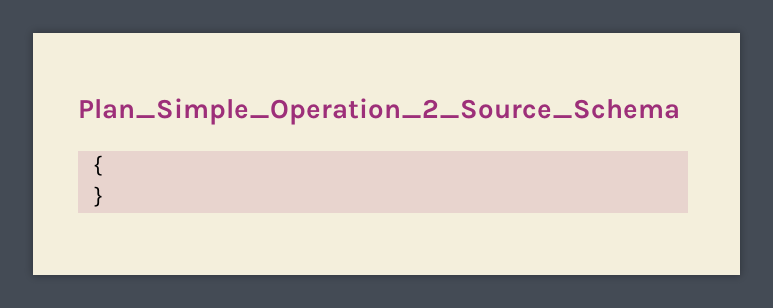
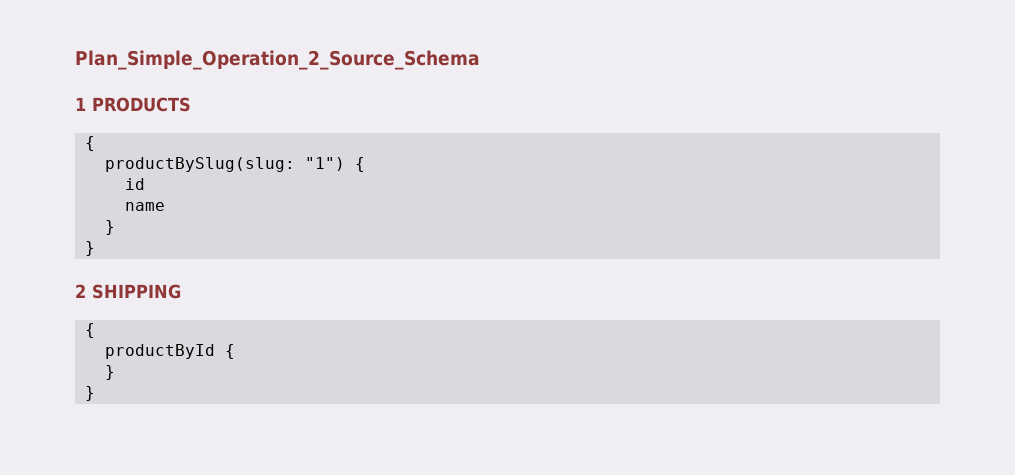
+ 1 PRODUCTS
  {
+ productBySlug(slug: "1") {
+ id
+ name
+ }
+ }
+ 2 SHIPPING
+ {
+ productById {
+ }

